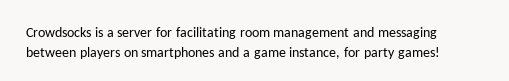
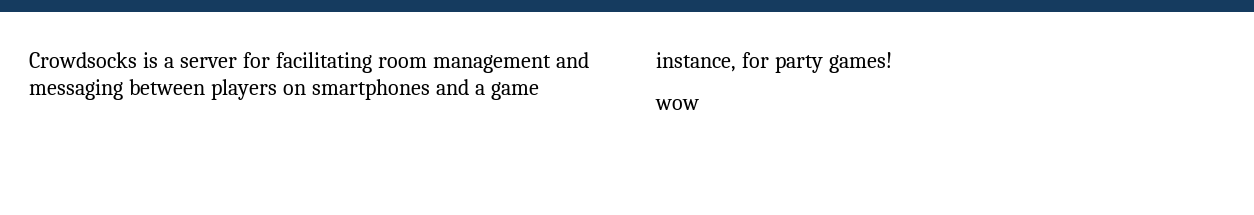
+ wow

